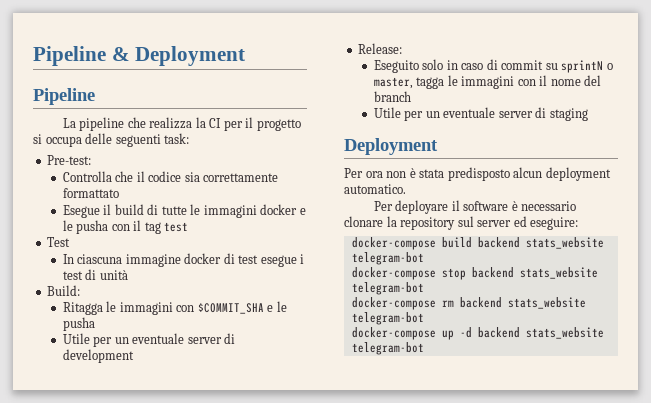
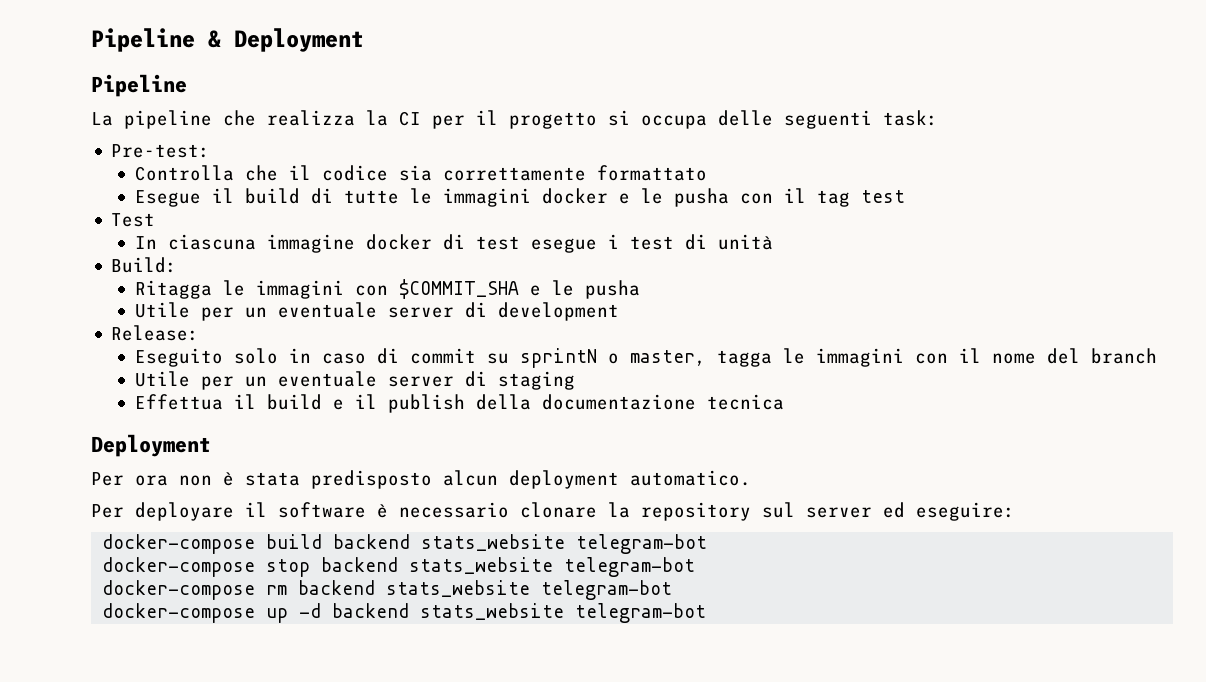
+ Effettua il build e il publish della documentazione tecnica

